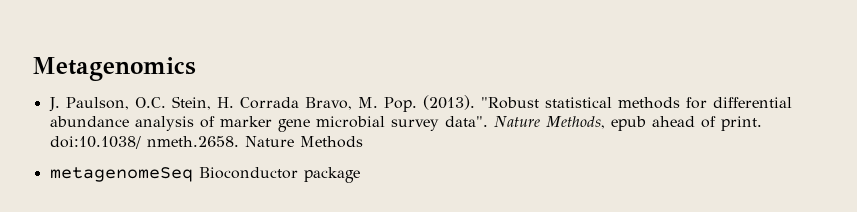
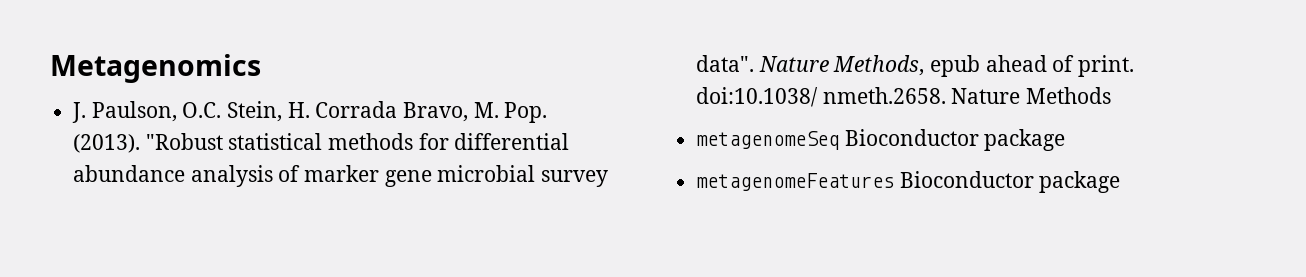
+ metagenomeFeatures Bioconductor package

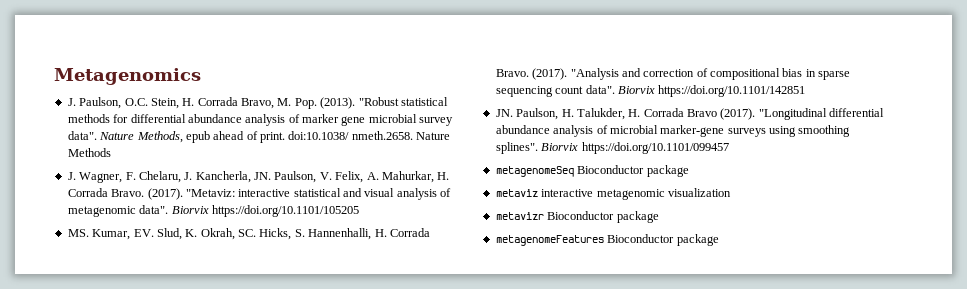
+ J. Wagner, F. Chelaru, J. Kancherla, JN. Paulson, V. Felix, A. Mahurkar, H. Corrada Bravo. (2017). "Metaviz: interactive statistical and visual analysis of metagenomic data". Biorvix https://doi.org/10.1101/105205
+ MS. Kumar, EV. Slud, K. Okrah, SC. Hicks, S. Hannenhalli, H. Corrada Bravo. (2017). "Analysis and correction of compositional bias in sparse sequencing count data". Biorvix https://doi.org/10.1101/142851
+ JN. Paulson, H. Talukder, H. Corrada Bravo (2017). "Longitudinal differential abundance analysis of microbial marker-gene surveys using smoothing splines". Biorvix https://doi.org/10.1101/099457
  metagenomeSeq Bioconductor package
+ metaviz interactive metagenomic visualization
+ metavizr Bioconductor package

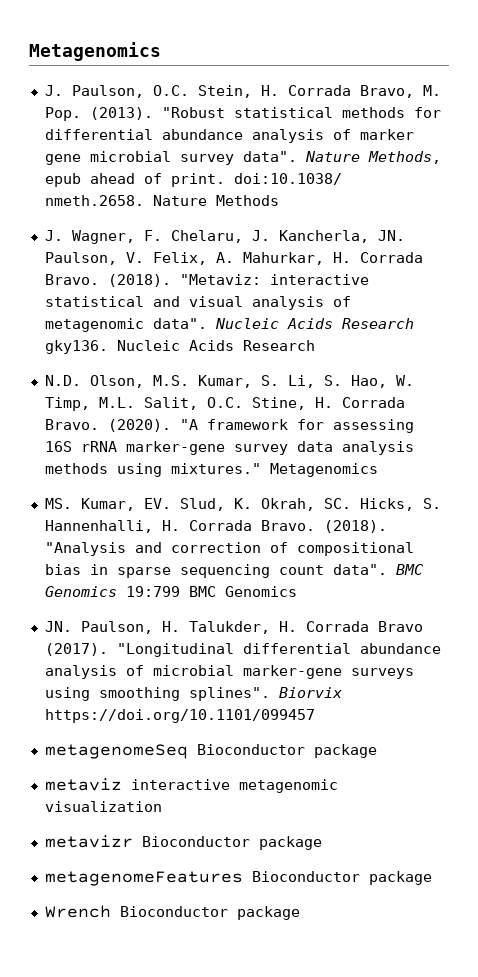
- J. Wagner, F. Chelaru, J. Kancherla, JN. Paulson, V. Felix, A. Mahurkar, H. Corrada Bravo. (2017).
+ J. Wagner, F. Chelaru, J. Kancherla, JN. Paulson, V. Felix, A. Mahurkar, H. Corrada Bravo. (2018).
- Biorvix https://doi.org/10.1101/105205
+ Nucleic Acids Research gky136. Nucleic Acids Research
+ N.D. Olson, M.S. Kumar, S. Li, S. Hao, W. Timp, M.L. Salit, O.C. Stine, H. Corrada Bravo. (2020). "A framework for assessing 16S rRNA marker-gene survey data analysis methods using mixtures." Metagenomics
- MS. Kumar, EV. Slud, K. Okrah, SC. Hicks, S. Hannenhalli, H. Corrada Bravo. (2017).
+ MS. Kumar, EV. Slud, K. Okrah, SC. Hicks, S. Hannenhalli, H. Corrada Bravo. (2018).
- Biorvix https://doi.org/10.1101/142851
+ BMC Genomics 19:799 BMC Genomics
+ Wrench Bioconductor package

